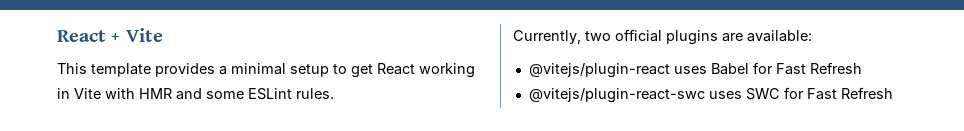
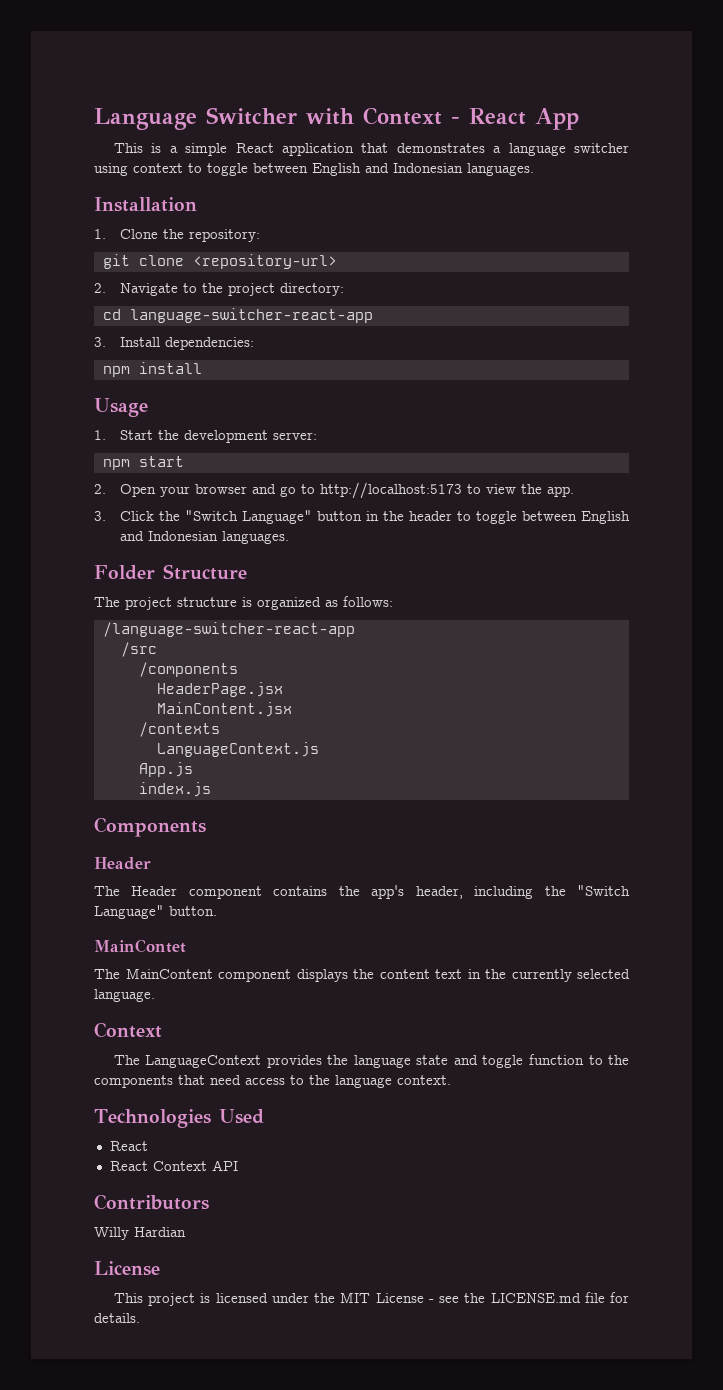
- React + Vite
- This template provides a minimal setup to get React working in Vite with HMR and some ESLint rules.
- Currently, two official plugins are available:
- @vitejs/plugin-react uses Babel for Fast Refresh
- @vitejs/plugin-react-swc uses SWC for Fast Refresh
+ Language Switcher with Context - React App
+ This is a simple React application that demonstrates a language switcher using context to toggle between English and Indonesian languages.
+ Installation
+ 1. Clone the repository:
+ git clone <repository-url>
+ 2. Navigate to the project directory:
+ cd language-switcher-react-app
+ 3. Install dependencies:
+ npm install
+ Usage
+ 1. Start the development server:
+ npm start
+ 2. Open your browser and go to http://localhost:5173 to view the app.
+ 3. Click the "Switch Language" button in the header to toggle between English and Indonesian languages.
+ Folder Structure
+ The project structure is organized as follows:
+ /language-switcher-react-app
+ /src
+ /components
+ HeaderPage.jsx
+ MainContent.jsx
+ /contexts
+ LanguageContext.js
+ App.js
+ index.js
+ Components
+ Header
+ The Header component contains the app's header, including the "Switch Language" button.
+ MainContet
+ The MainContent component displays the content text in the currently selected language.
+ Context
+ The LanguageContext provides the language state and toggle function to the components that need access to the language context.
+ Technologies Used
+ React
+ React Context API
+ Contributors
+ Willy Hardian
+ License
+ This project is licensed under the MIT License - see the LICENSE.md file for details.

